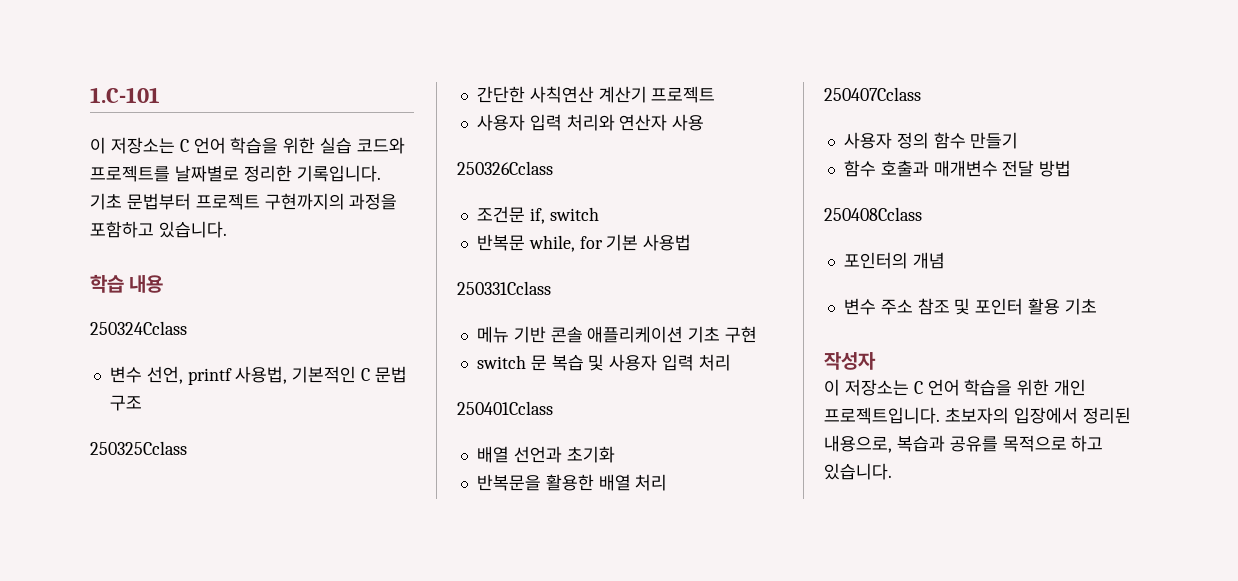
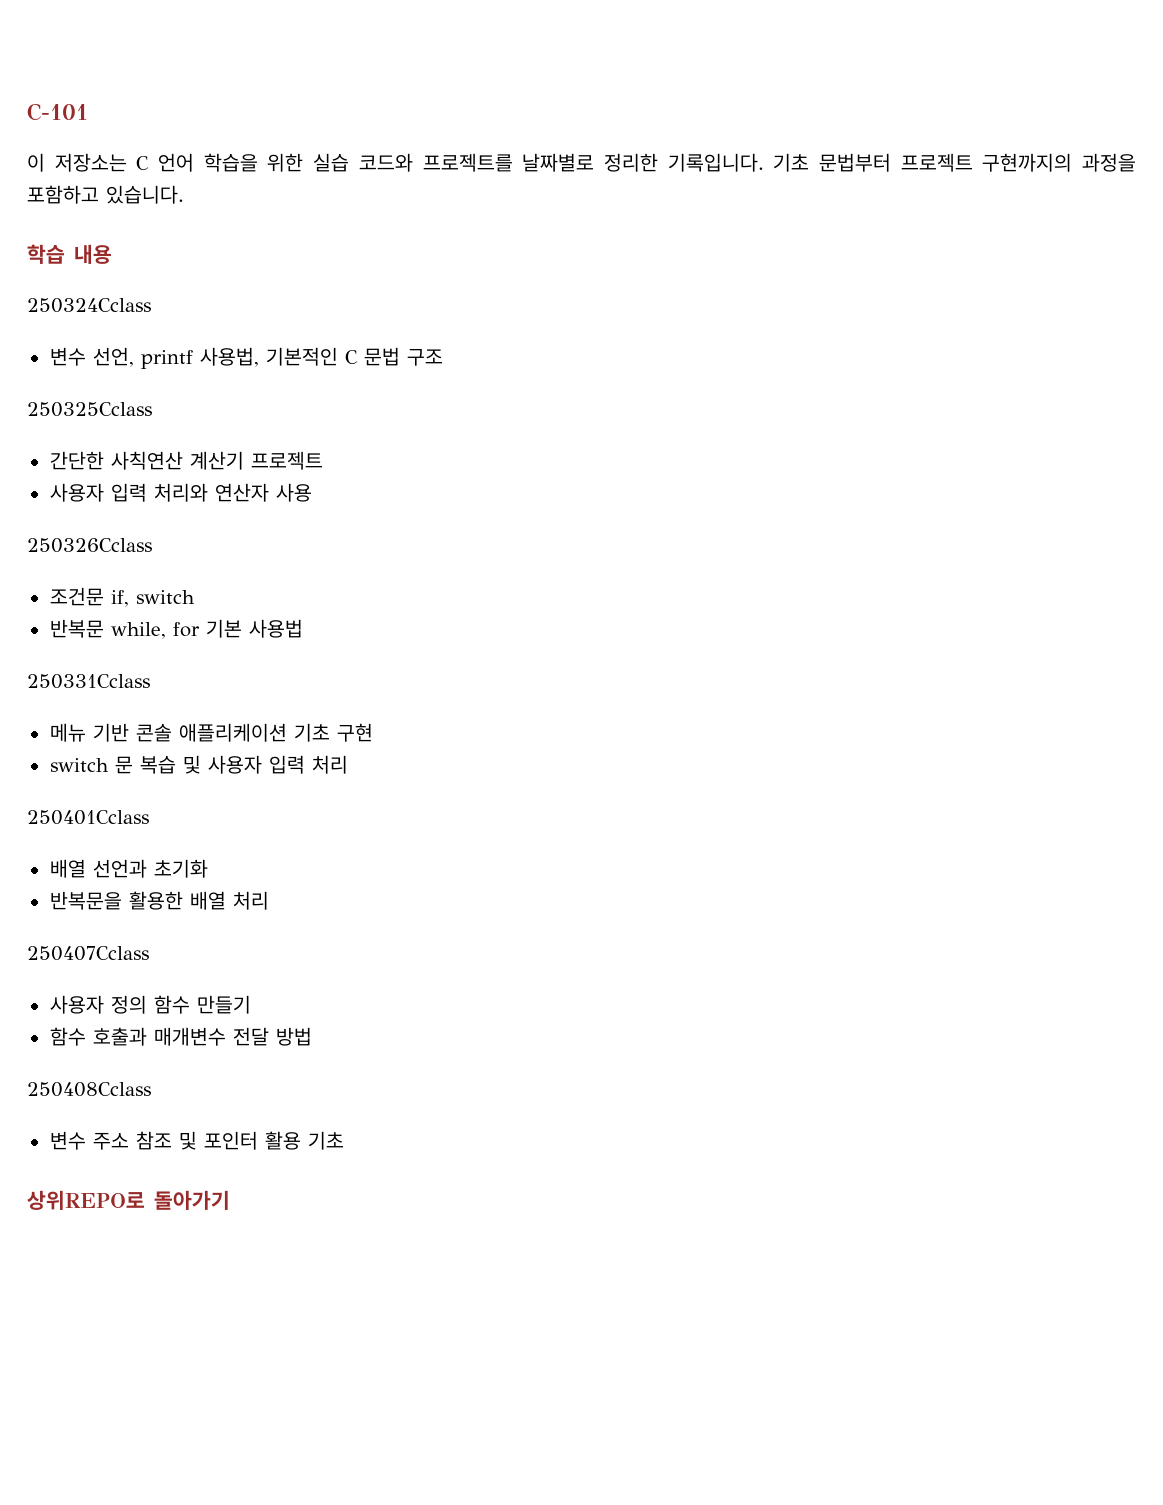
- 1.C-101
+ C-101
- 포인터의 개념
- 작성자
- 이 저장소는 C 언어 학습을 위한 개인 프로젝트입니다. 초보자의 입장에서 정리된 내용으로, 복습과 공유를 목적으로 하고 있습니다.
+ 상위REPO로 돌아가기

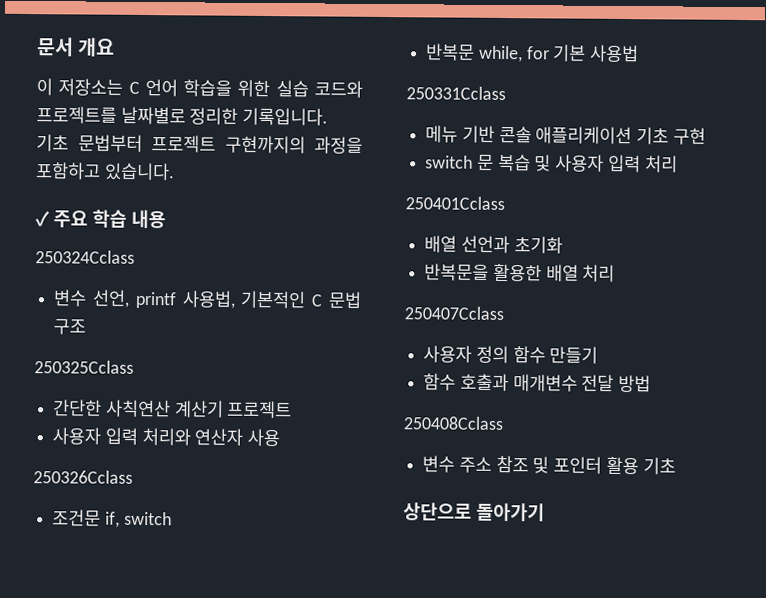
- C-101
+ 문서 개요
- 학습 내용
+ ✓ 주요 학습 내용
- 상위REPO로 돌아가기
+ 상단으로 돌아가기

